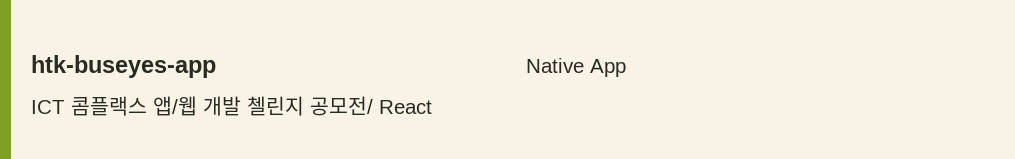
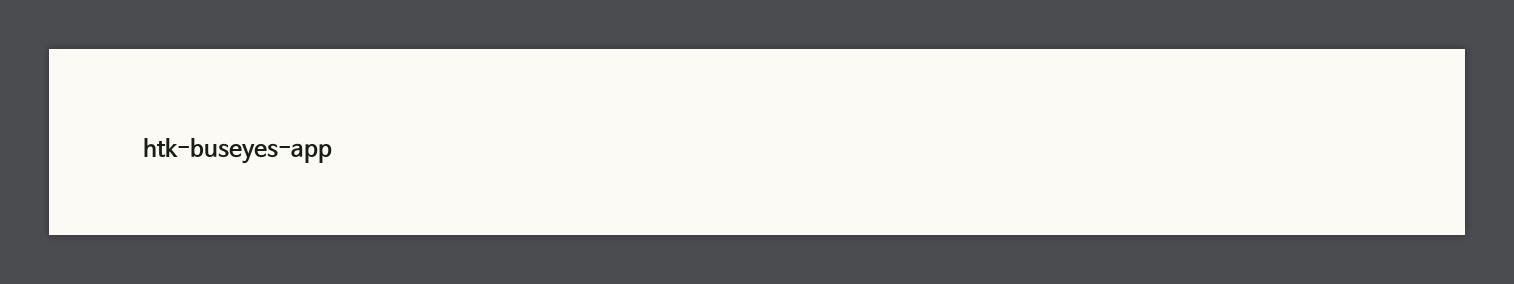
- ICT 콤플랙스 앱/웹 개발 첼린지 공모전/ React Native App

